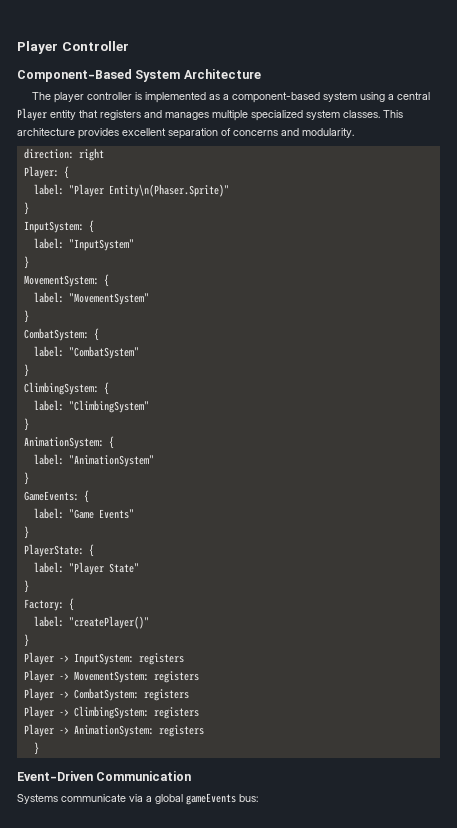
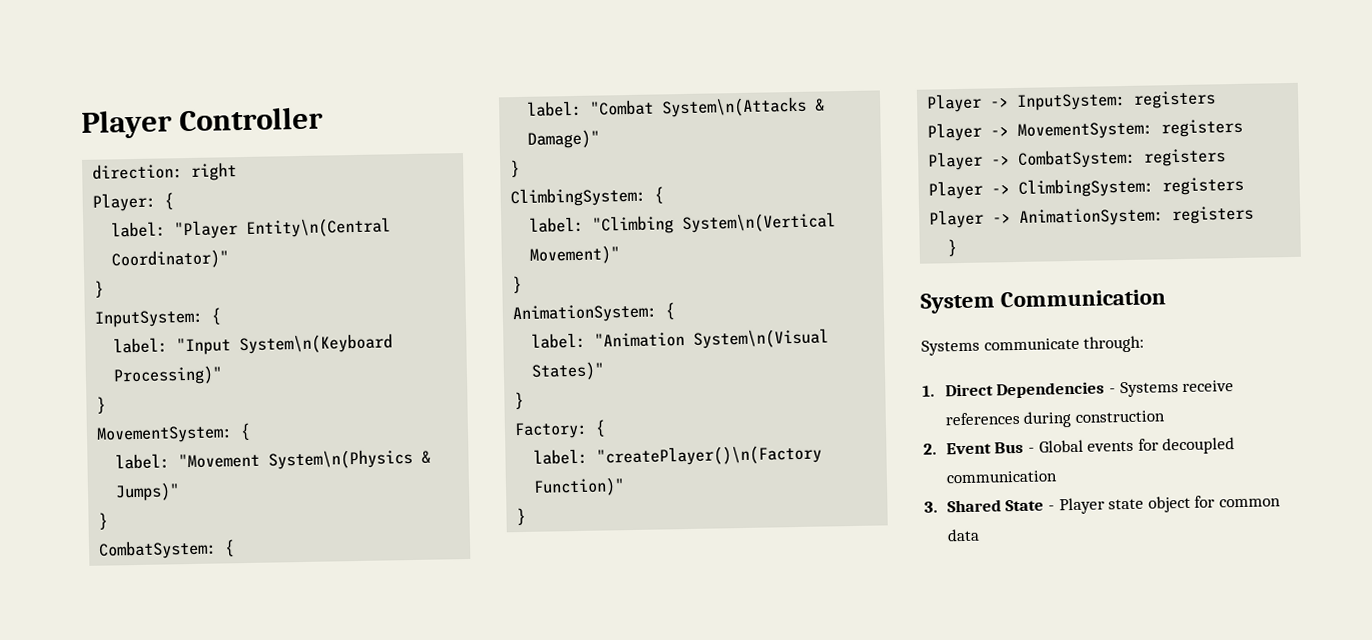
- Component-Based System Architecture
- The player controller is implemented as a component-based system using a central Player entity that registers and manages multiple specialized system classes. This architecture provides excellent separation of concerns and modularity.
- label: "Player Entity\n(Phaser.Sprite)"
+ label: "Player Entity\n(Central Coordinator)"
- label: "InputSystem"
+ label: "Input System\n(Keyboard Processing)"
- label: "MovementSystem"
+ label: "Movement System\n(Physics & Jumps)"
- label: "CombatSystem"
+ label: "Combat System\n(Attacks & Damage)"
- label: "ClimbingSystem"
+ label: "Climbing System\n(Vertical Movement)"
- label: "AnimationSystem"
- }
- GameEvents: {
- label: "Game Events"
- }
- PlayerState: {
- label: "Player State"
+ label: "Animation System\n(Visual States)"
- label: "createPlayer()"
+ label: "createPlayer()\n(Factory Function)"
- Event-Driven Communication
+ System Communication
- Systems communicate via a global gameEvents bus:
+ Systems communicate through:
+ 1. Direct Dependencies - Systems receive references during construction
+ 2. Event Bus - Global events for decoupled communication
+ 3. Shared State - Player state object for common data

